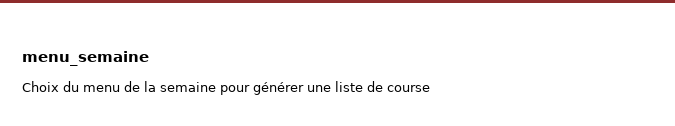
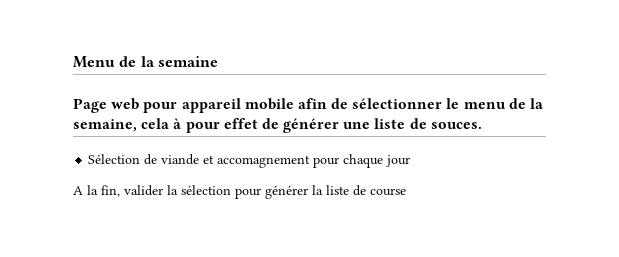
- menu_semaine
- Choix du menu de la semaine pour générer une liste de course
+ Menu de la semaine
+ Page web pour appareil mobile afin de sélectionner le menu de la semaine, cela à pour effet de générer une liste de souces.
+ Sélection de viande et accomagnement pour chaque jour
+ A la fin, valider la sélection pour générer la liste de course

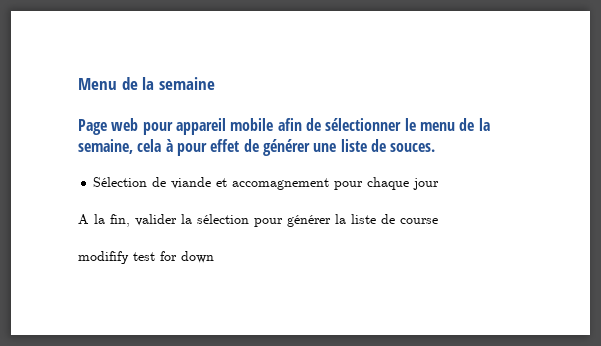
+ modifify test for down

